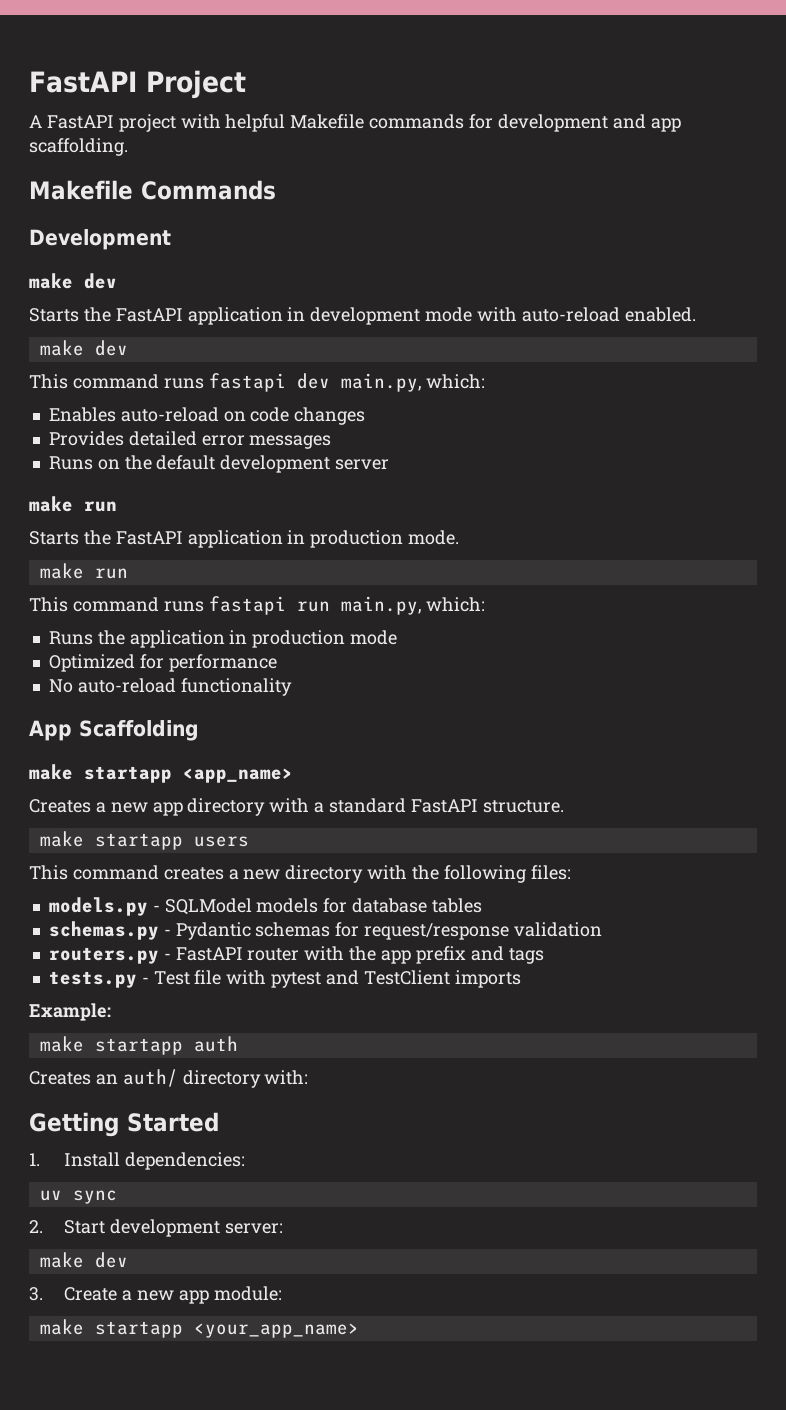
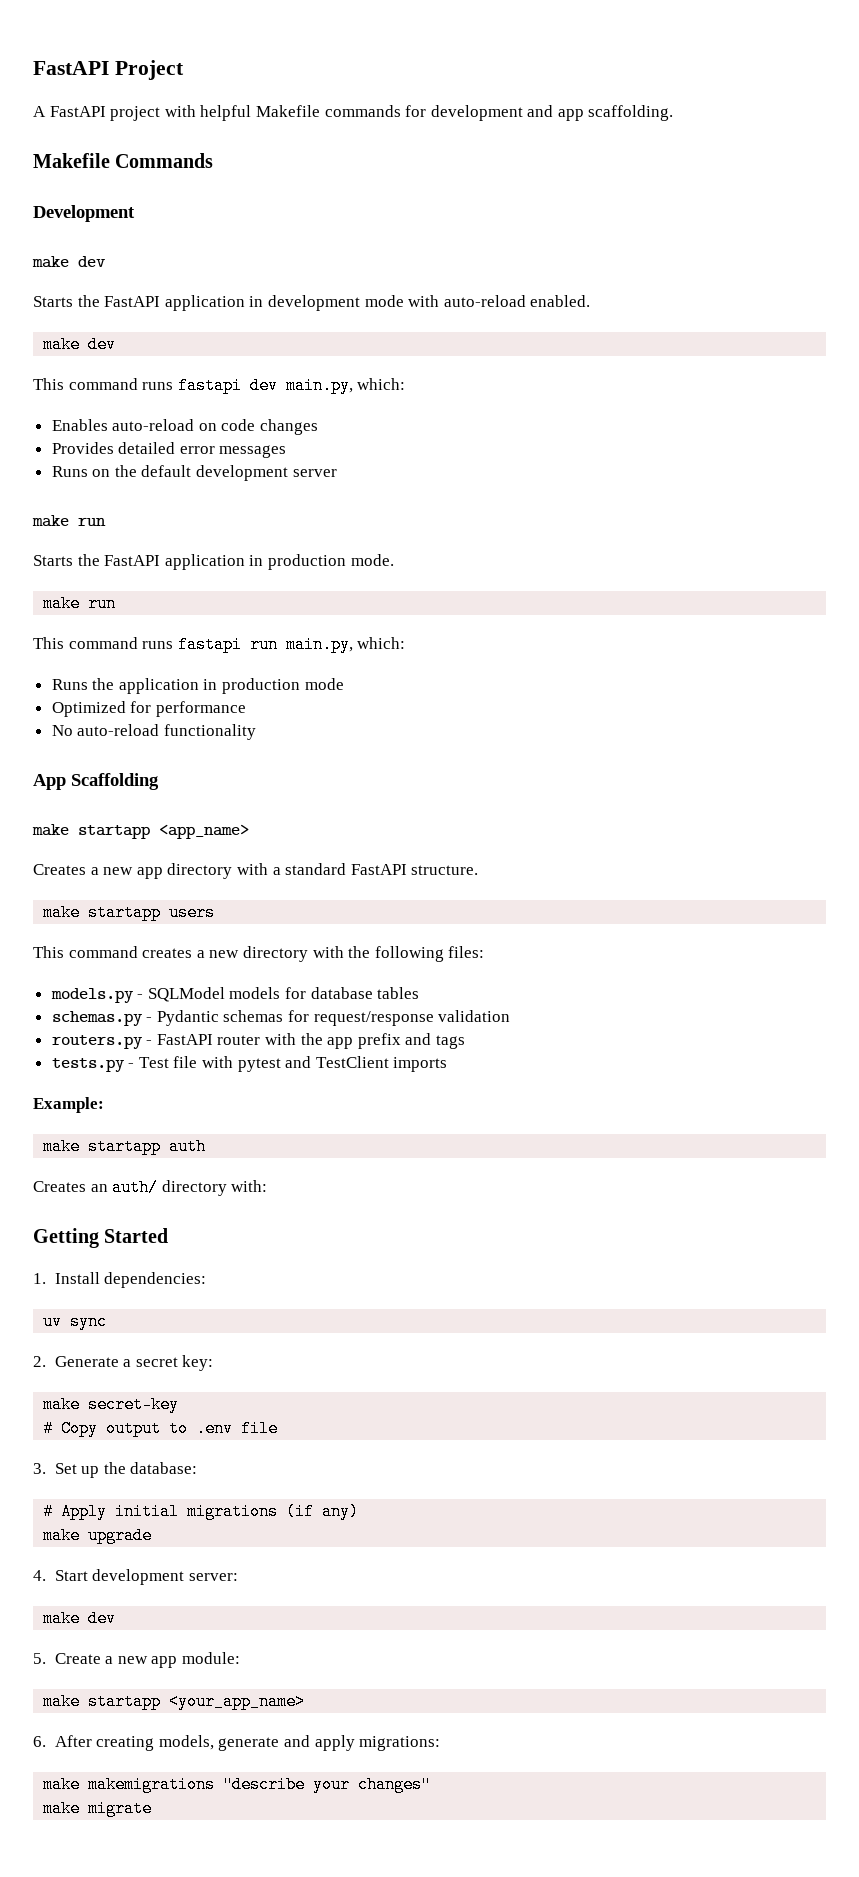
- 2. Start development server:
+ 2. Generate a secret key:
+ make secret-key
+ # Copy output to .env file
+ 3. Set up the database:
+ # Apply initial migrations (if any)
+ make upgrade
+ 4. Start development server:
- 3. Create a new app module:
+ 5. Create a new app module:
+ 6. After creating models, generate and apply migrations:
+ make makemigrations "describe your changes"
+ make migrate

